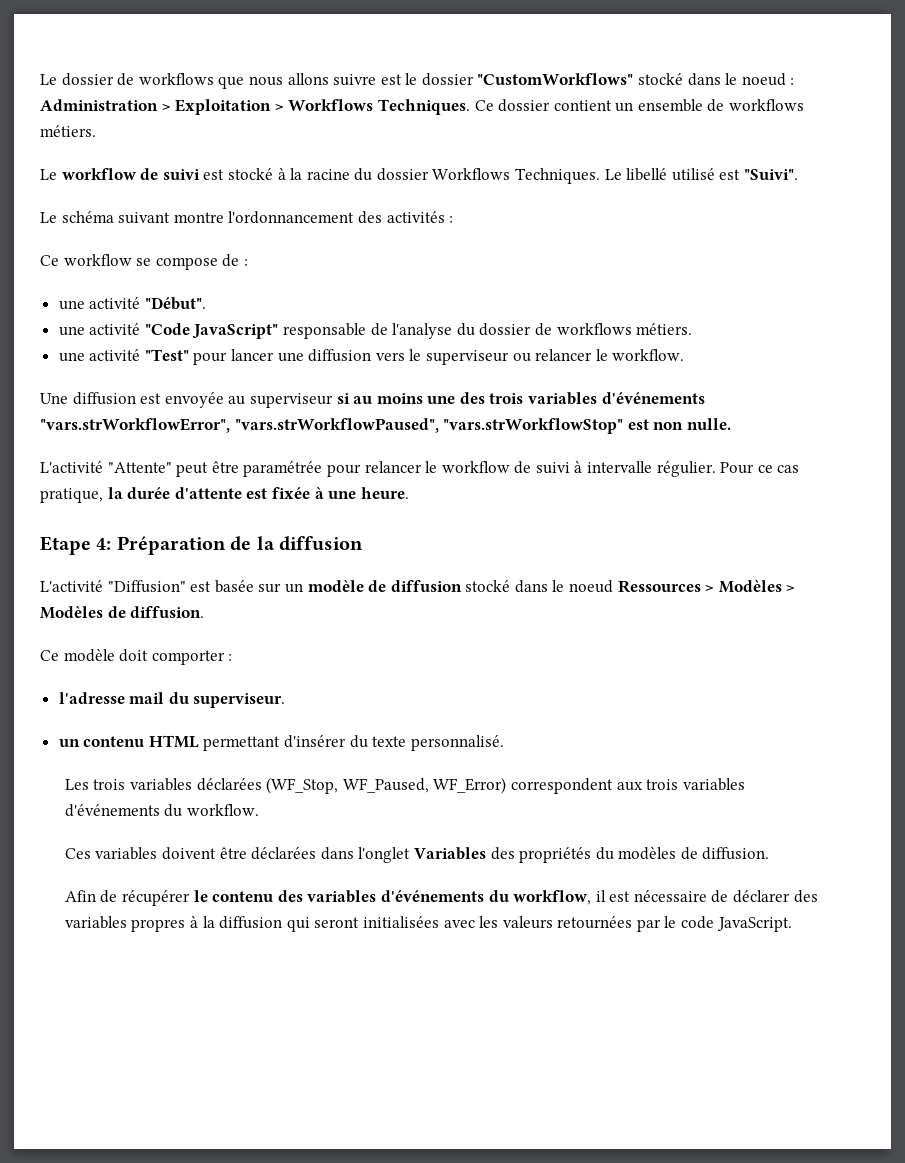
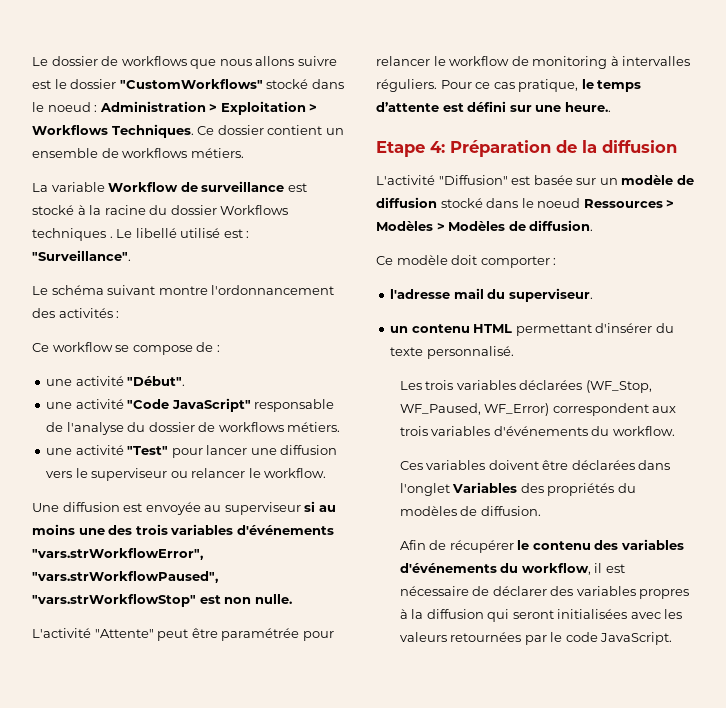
- Le workflow de suivi est stocké à la racine du dossier Workflows Techniques.
+ La variable Workflow de surveillance est stocké à la racine du dossier Workflows techniques .
- Le libellé utilisé est "Suivi".
+ Le libellé utilisé est : "Surveillance".
- L'activité "Attente" peut être paramétrée pour relancer le workflow de suivi à intervalle régulier. Pour ce cas pratique, la durée d'attente est fixée à une heure.
+ L'activité "Attente" peut être paramétrée pour relancer le workflow de monitoring à intervalles réguliers. Pour ce cas pratique, le temps d’attente est défini sur une heure..

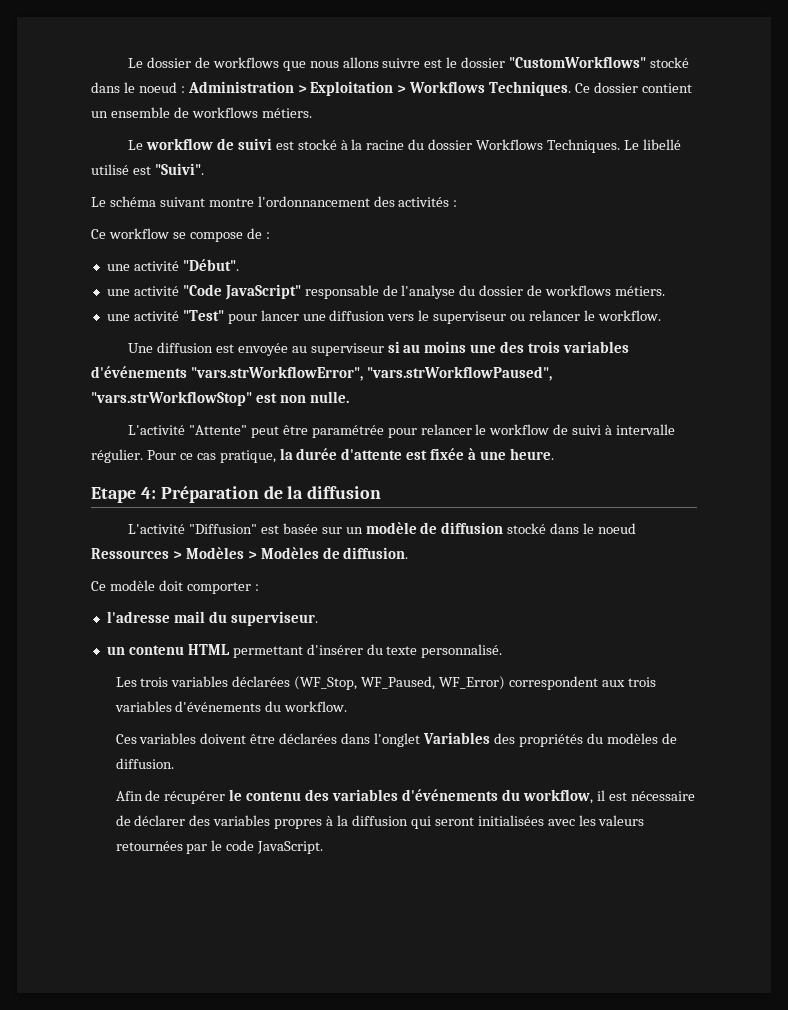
- La variable Workflow de surveillance est stocké à la racine du dossier Workflows techniques .
+ Le workflow de suivi est stocké à la racine du dossier Workflows Techniques.
- Le libellé utilisé est : "Surveillance".
+ Le libellé utilisé est "Suivi".
- L'activité "Attente" peut être paramétrée pour relancer le workflow de monitoring à intervalles réguliers. Pour ce cas pratique, le temps d’attente est défini sur une heure..
+ L'activité "Attente" peut être paramétrée pour relancer le workflow de suivi à intervalle régulier. Pour ce cas pratique, la durée d'attente est fixée à une heure.

